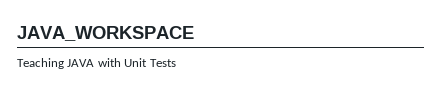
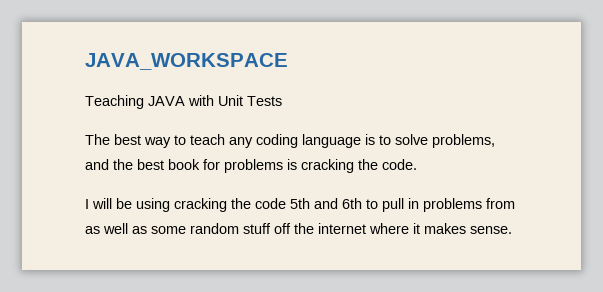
+ The best way to teach any coding language is to solve problems, and the best book for problems is cracking the code.
+ I will be using cracking the code 5th and 6th to pull in problems from as well as some random stuff off the internet where it makes sense.

